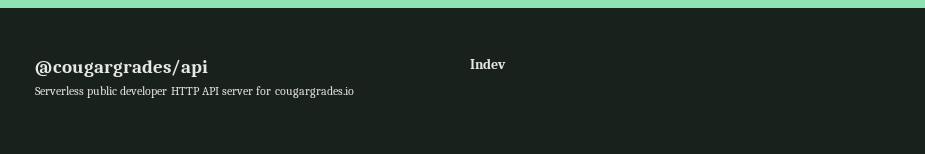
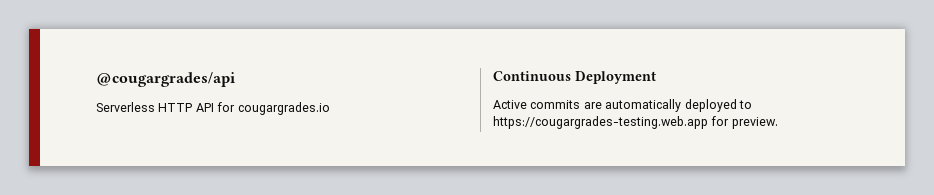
- Serverless public developer HTTP API server for cougargrades.io
+ Serverless HTTP API for cougargrades.io
- Indev
+ Continuous Deployment
+ Active commits are automatically deployed to https://cougargrades-testing.web.app for preview.

